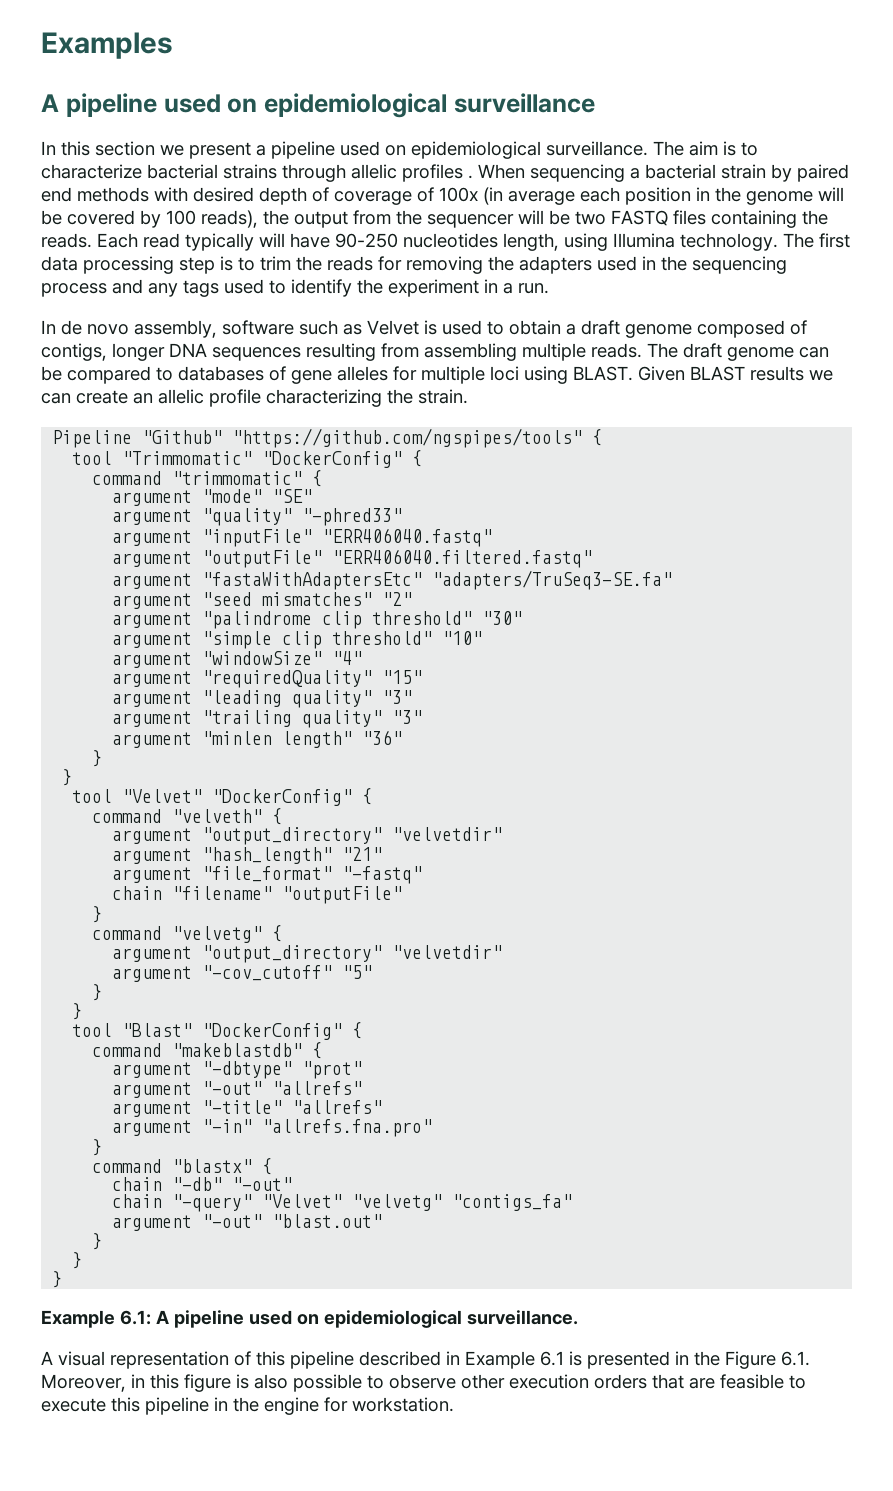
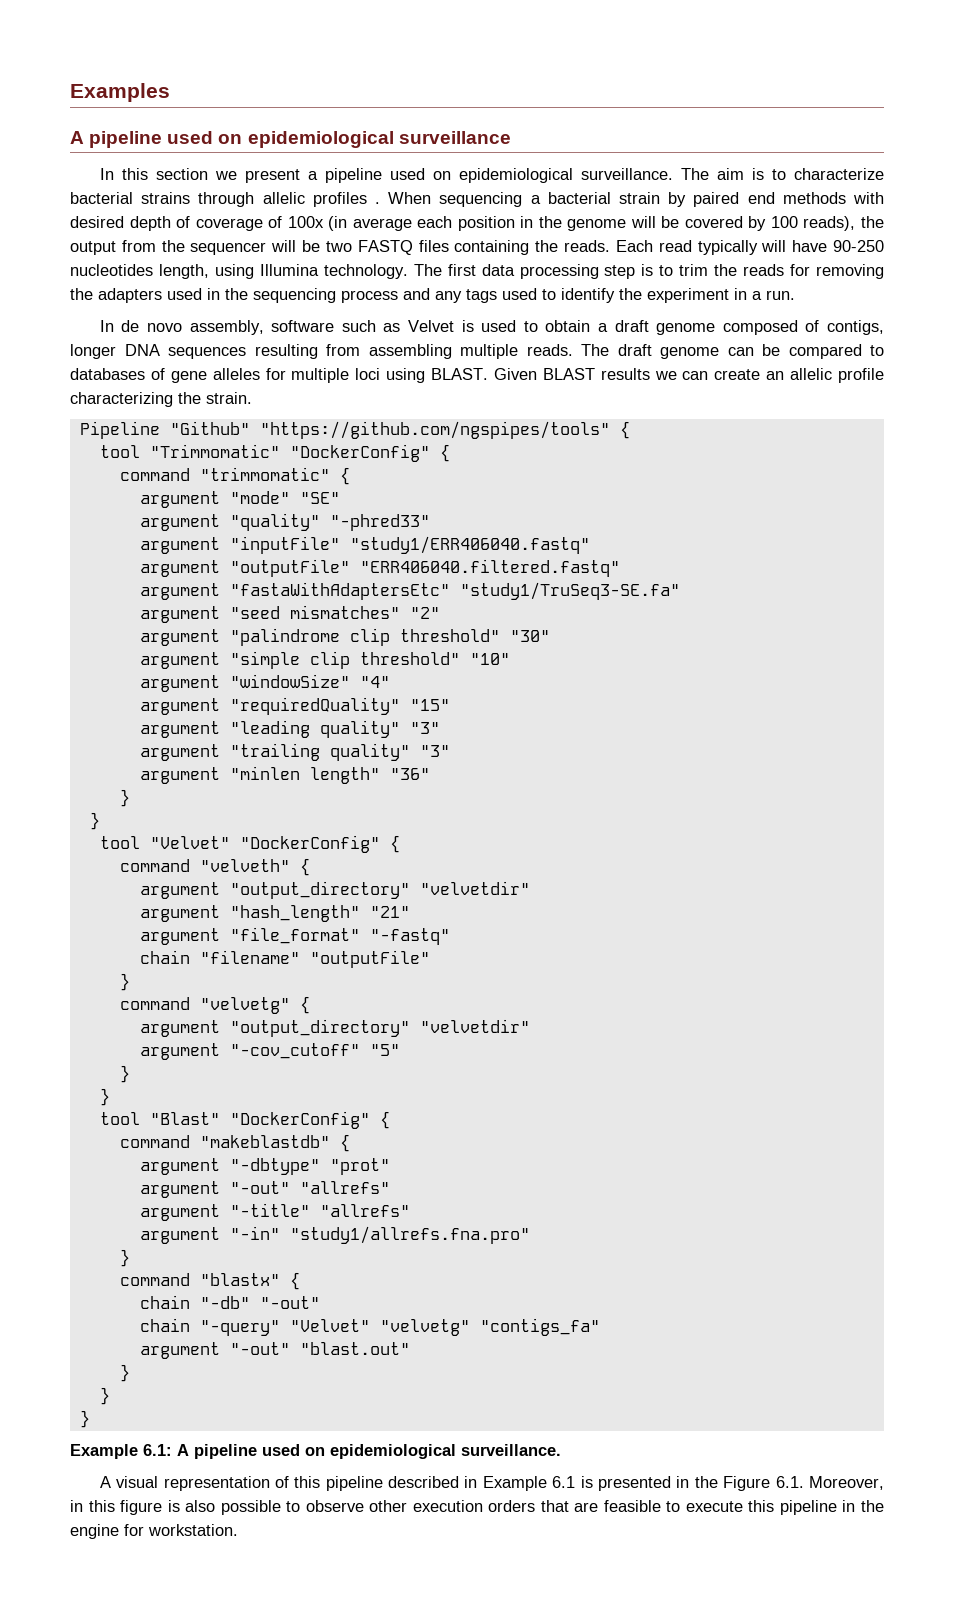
- argument "inputFile" "ERR406040.fastq"
+ argument "inputFile" "study1/ERR406040.fastq"
- argument "fastaWithAdaptersEtc" "adapters/TruSeq3-SE.fa"
+ argument "fastaWithAdaptersEtc" "study1/TruSeq3-SE.fa"
- argument "-in" "allrefs.fna.pro"
+ argument "-in" "study1/allrefs.fna.pro"

